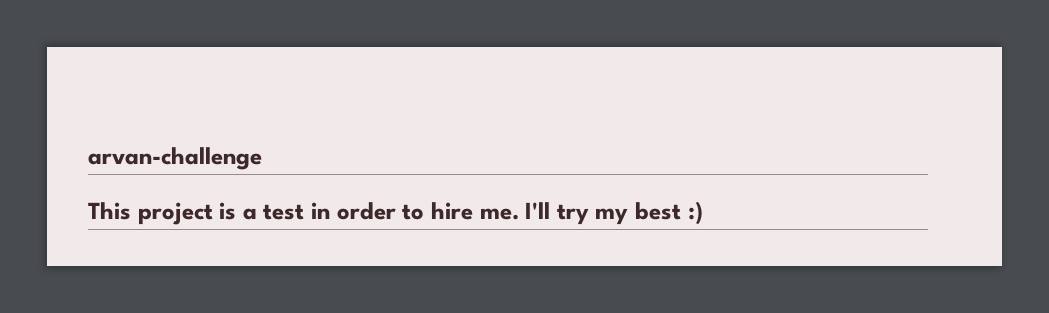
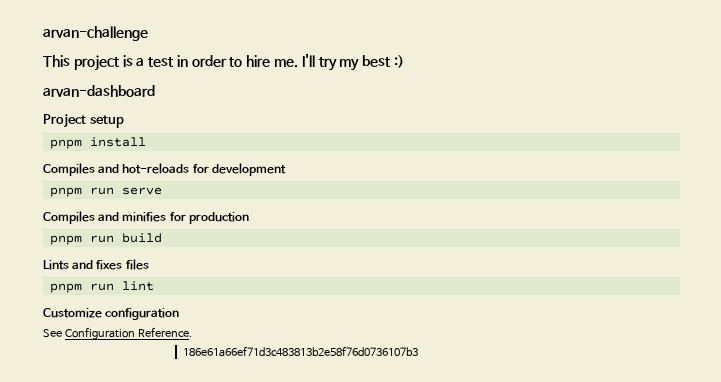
+ arvan-dashboard
+ Project setup
+ pnpm install
+ Compiles and hot-reloads for development
+ pnpm run serve
+ Compiles and minifies for production
+ pnpm run build
+ Lints and fixes files
+ pnpm run lint
+ Customize configuration
+ See Configuration Reference.
+ 186e61a66ef71d3c483813b2e58f76d0736107b3

